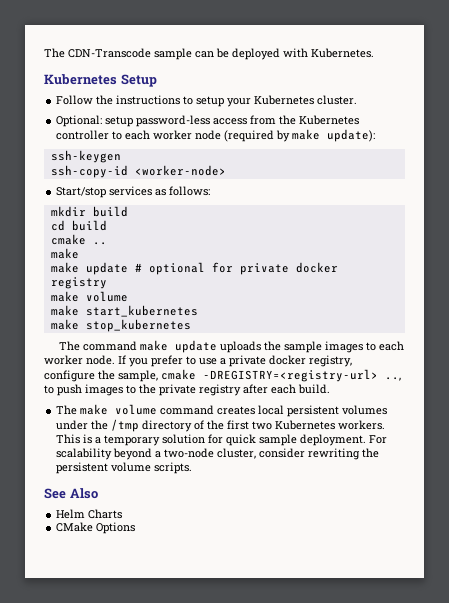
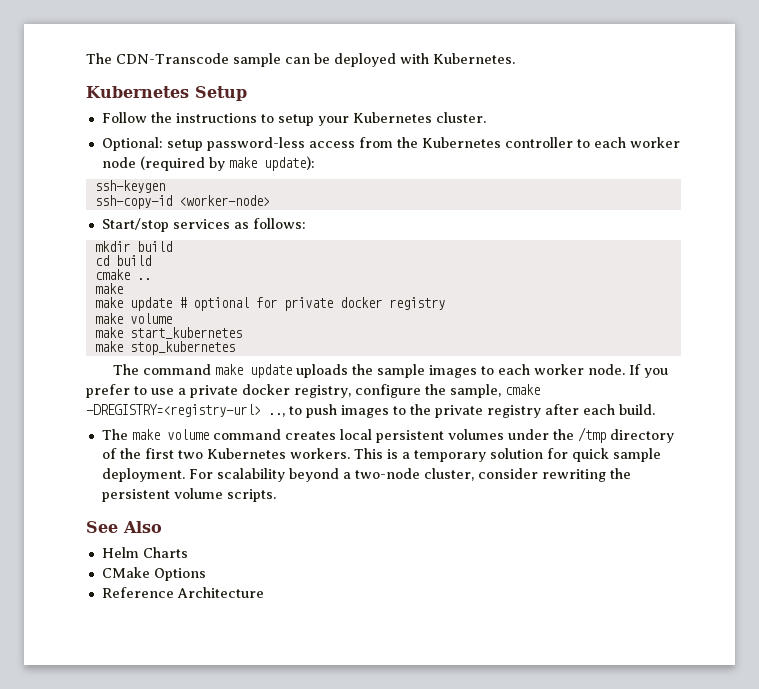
+ Reference Architecture

